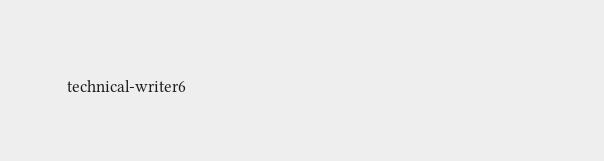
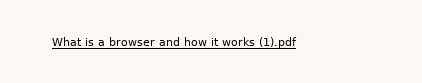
- technical-writer6
+ What is a browser and how it works (1).pdf

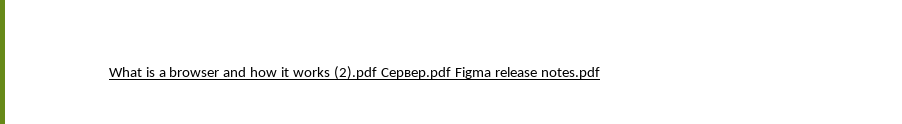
- What is a browser and how it works (1).pdf
+ What is a browser and how it works (2).pdf Сервер.pdf Figma release notes.pdf

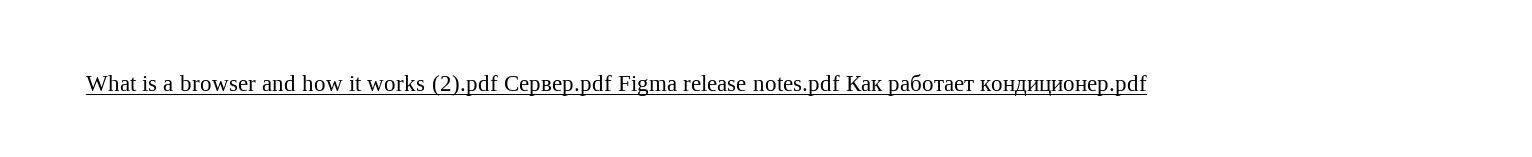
- What is a browser and how it works (2).pdf Сервер.pdf Figma release notes.pdf
+ What is a browser and how it works (2).pdf Сервер.pdf Figma release notes.pdf Как работает кондиционер.pdf

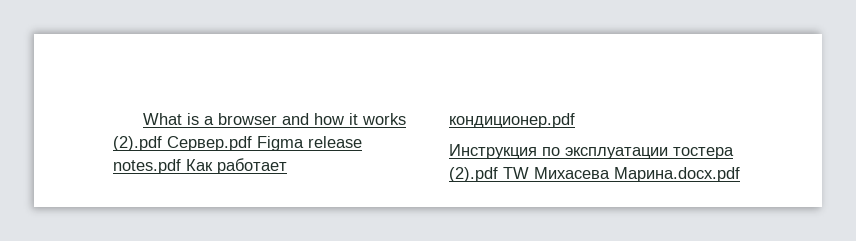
+ Инструкция по эксплуатации тостера (2).pdf TW Михасева Марина.docx.pdf

